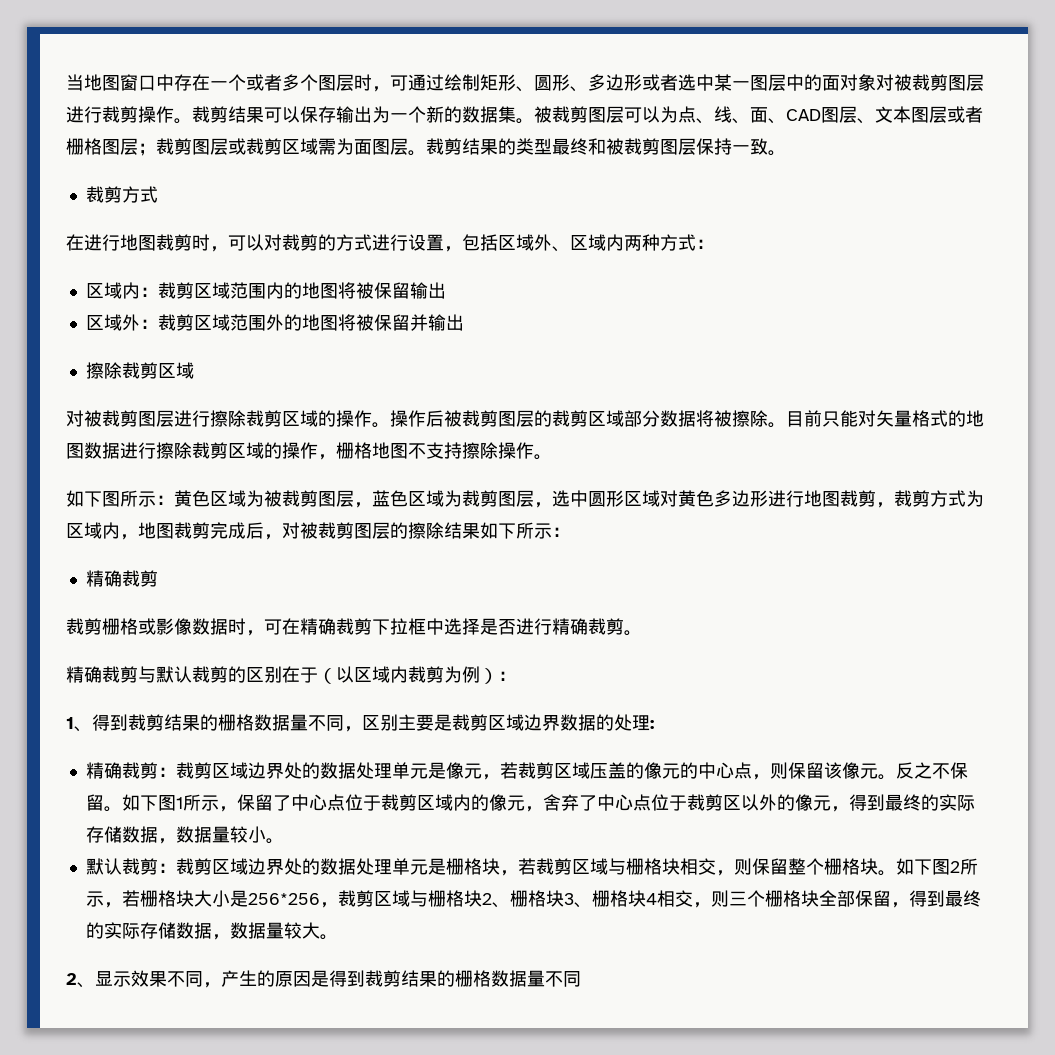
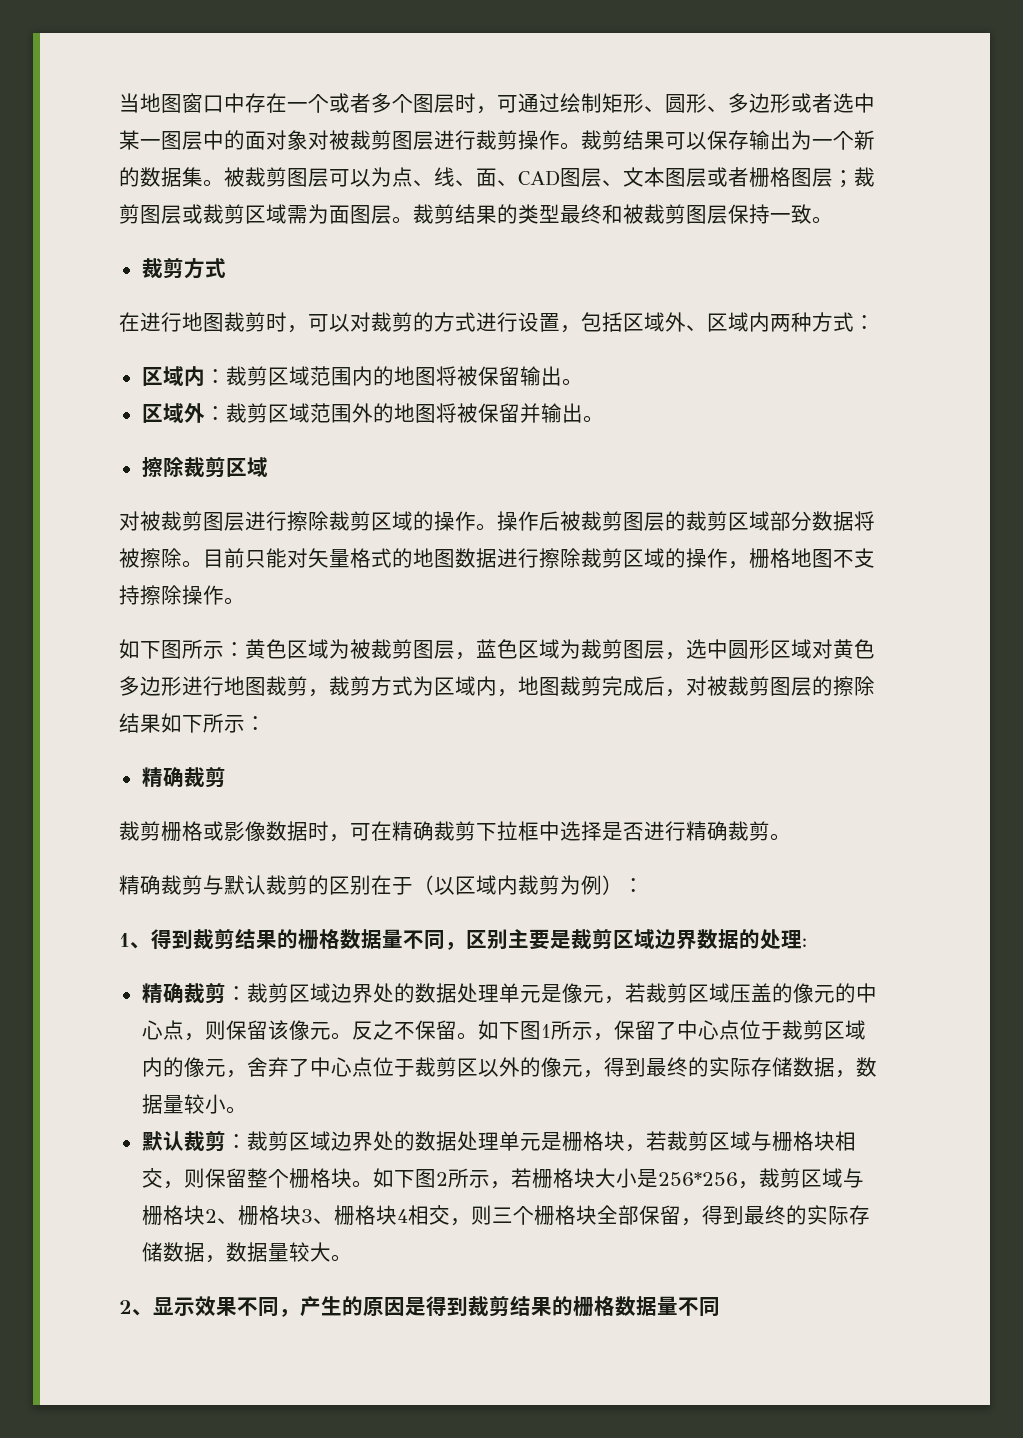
- 区域内：裁剪区域范围内的地图将被保留输出
+ 区域内：裁剪区域范围内的地图将被保留输出。
- 区域外：裁剪区域范围外的地图将被保留并输出
+ 区域外：裁剪区域范围外的地图将被保留并输出。

